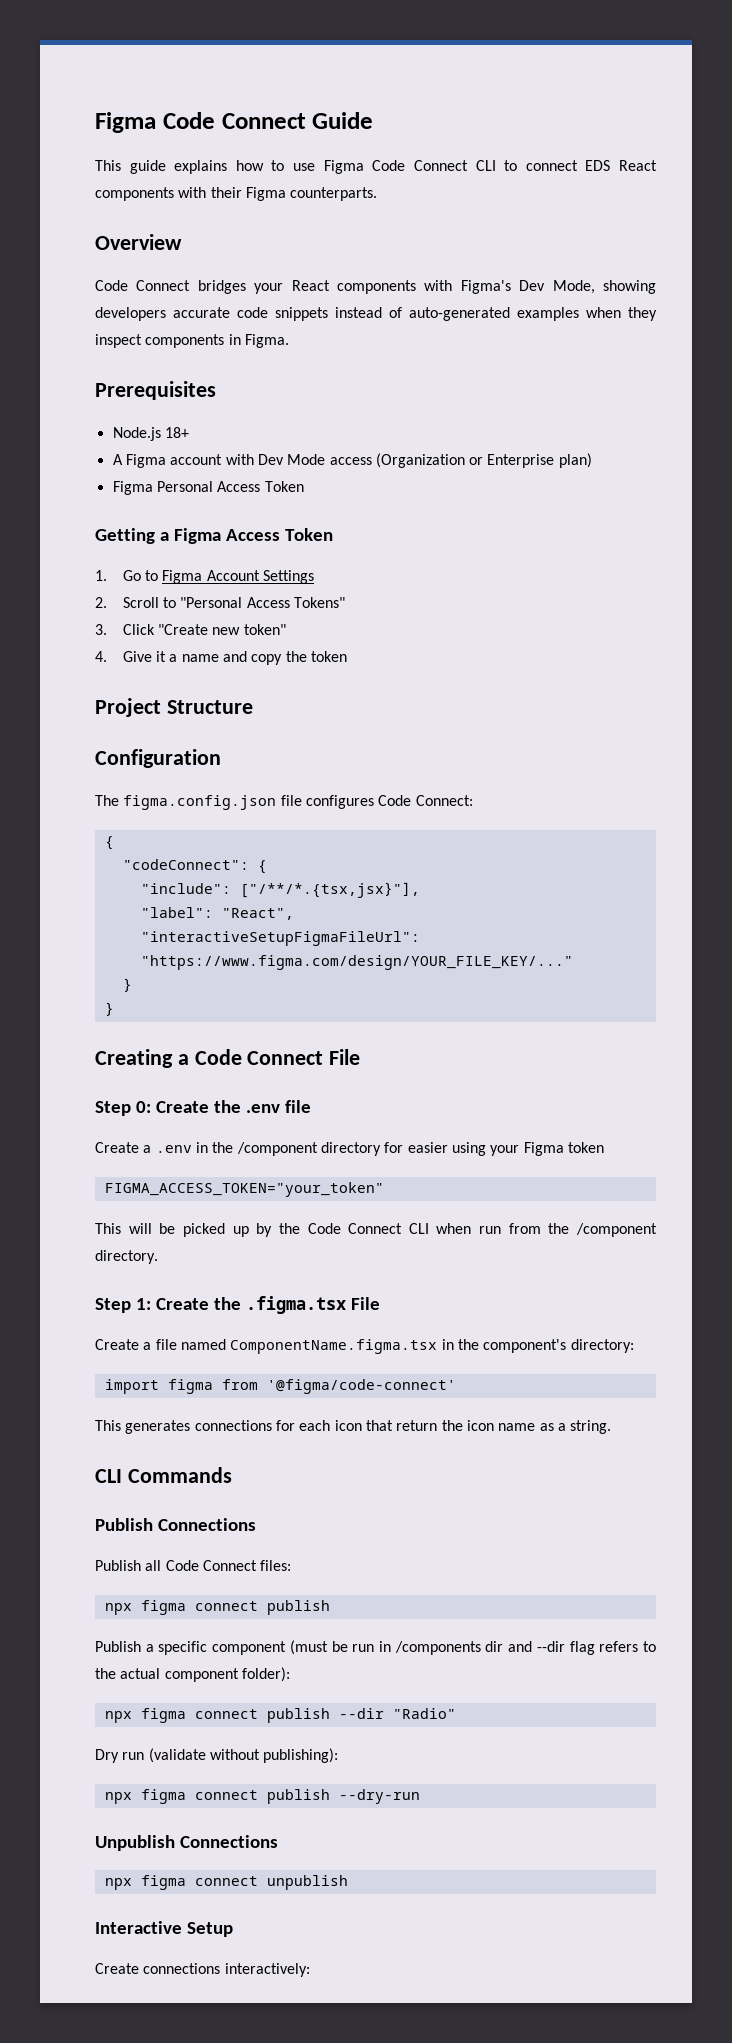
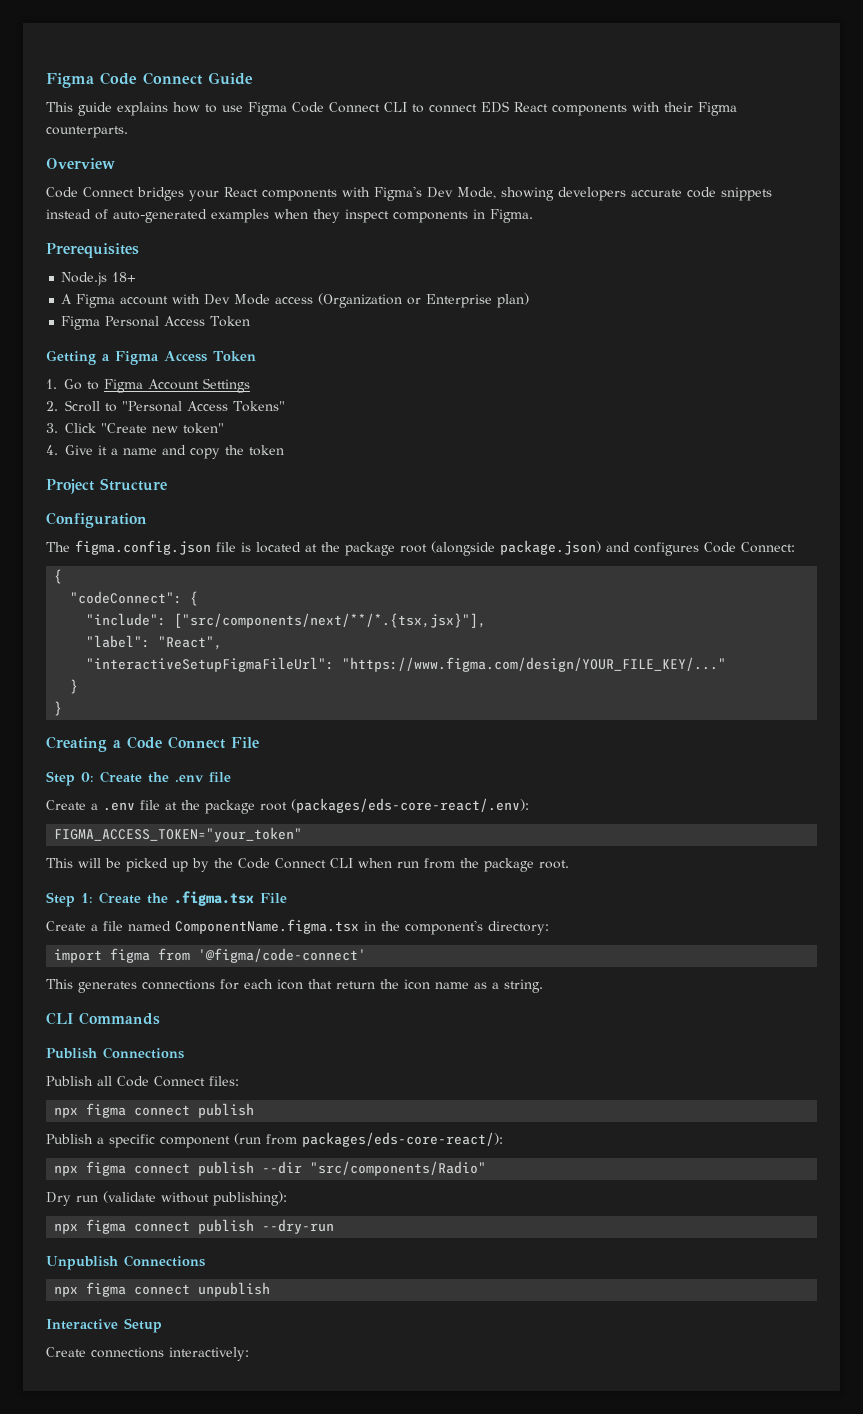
- The figma.config.json file configures Code Connect:
+ The figma.config.json file is located at the package root (alongside package.json) and configures Code Connect:
- "include": ["/**/*.{tsx,jsx}"],
+ "include": ["src/components/next/**/*.{tsx,jsx}"],
- Create a .env in the /component directory for easier using your Figma token
+ Create a .env file at the package root (packages/eds-core-react/.env):
- This will be picked up by the Code Connect CLI when run from the /component directory.
+ This will be picked up by the Code Connect CLI when run from the package root.
- Publish a specific component (must be run in /components dir and --dir flag refers to the actual component folder):
+ Publish a specific component (run from packages/eds-core-react/):
- npx figma connect publish --dir "Radio"
+ npx figma connect publish --dir "src/components/Radio"

